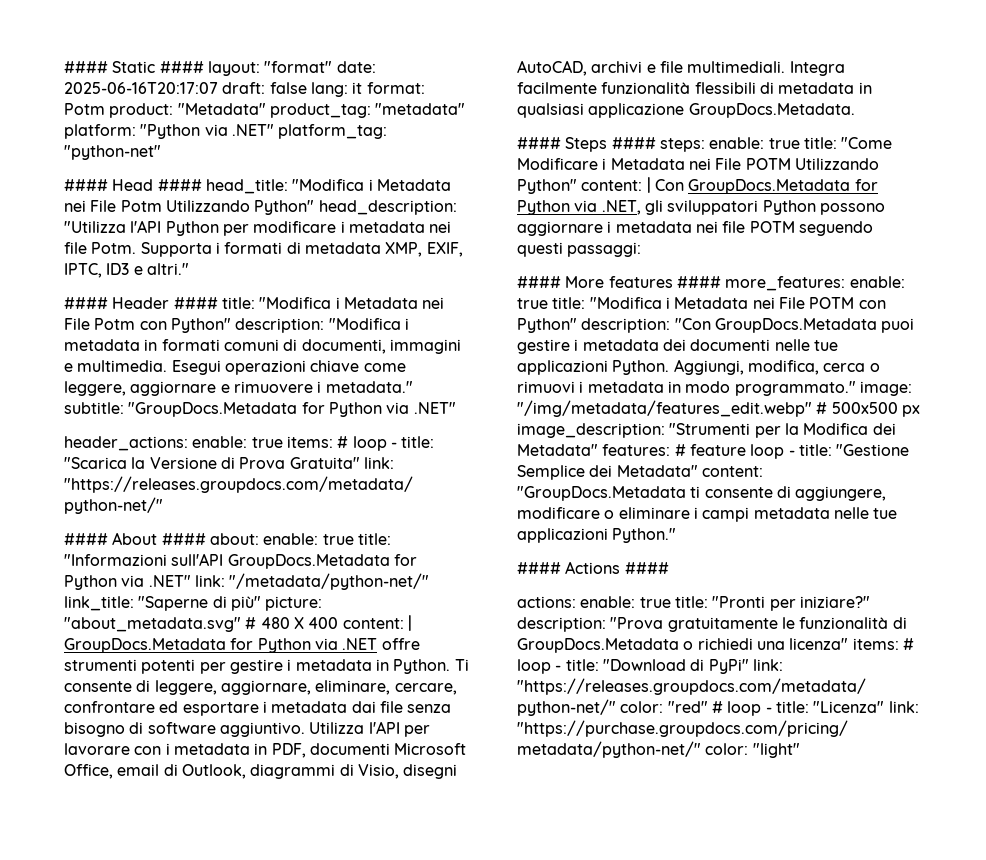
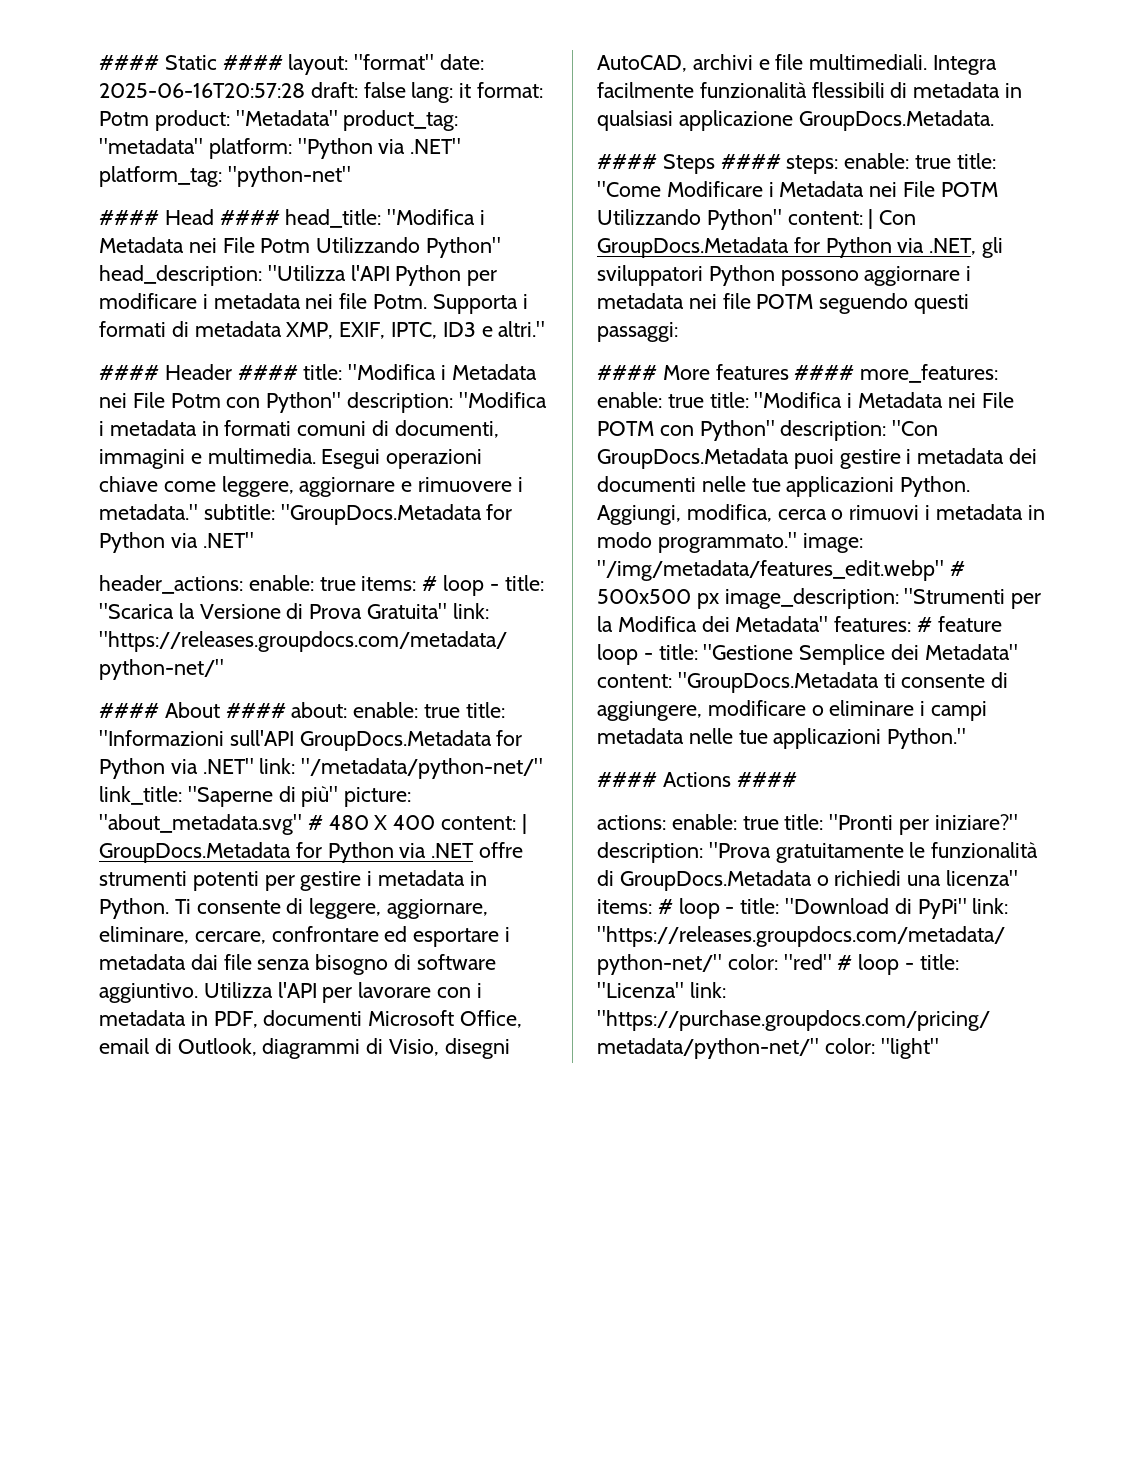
- #### Static #### layout: "format" date: 2025-06-16T20:17:07 draft: false lang: it format: Potm product: "Metadata" product_tag: "metadata" platform: "Python via .NET" platform_tag: "python-net"
+ #### Static #### layout: "format" date: 2025-06-16T20:57:28 draft: false lang: it format: Potm product: "Metadata" product_tag: "metadata" platform: "Python via .NET" platform_tag: "python-net"

